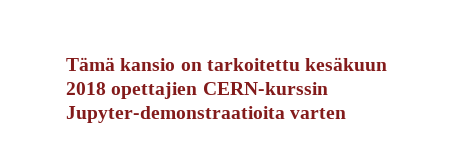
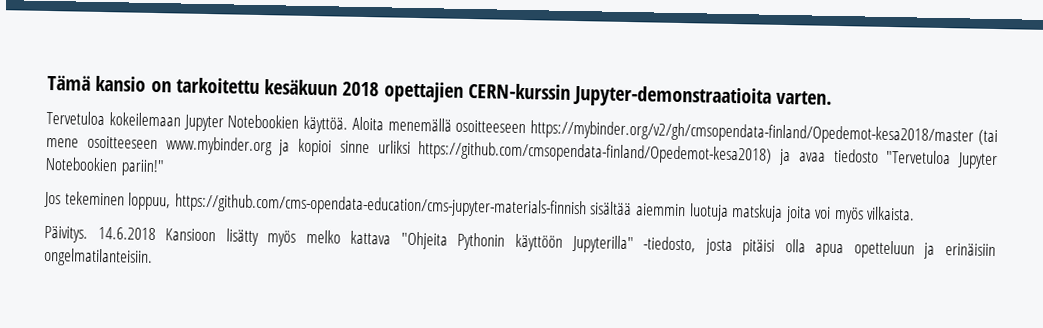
- Tämä kansio on tarkoitettu kesäkuun 2018 opettajien CERN-kurssin Jupyter-demonstraatioita varten
+ Tämä kansio on tarkoitettu kesäkuun 2018 opettajien CERN-kurssin Jupyter-demonstraatioita varten.
+ Tervetuloa kokeilemaan Jupyter Notebookien käyttöä. Aloita menemällä osoitteeseen https://mybinder.org/v2/gh/cmsopendata-finland/Opedemot-kesa2018/master (tai mene osoitteeseen www.mybinder.org ja kopioi sinne urliksi https://github.com/cmsopendata-finland/Opedemot-kesa2018) ja avaa tiedosto "Tervetuloa Jupyter Notebookien pariin!"
+ Jos tekeminen loppuu, https://github.com/cms-opendata-education/cms-jupyter-materials-finnish sisältää aiemmin luotuja matskuja joita voi myös vilkaista.
+ Päivitys. 14.6.2018 Kansioon lisätty myös melko kattava "Ohjeita Pythonin käyttöön Jupyterilla" -tiedosto, josta pitäisi olla apua opetteluun ja erinäisiin ongelmatilanteisiin.

